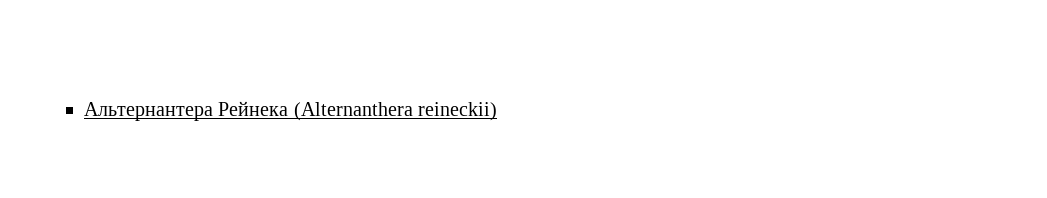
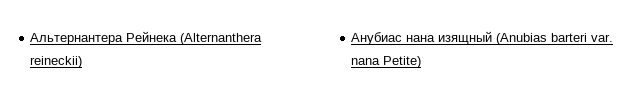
+ Анубиас нана изящный (Anubias barteri var. nana Petite)

